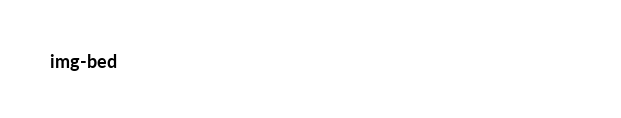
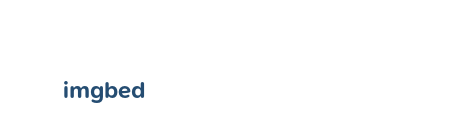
- img-bed
+ imgbed

